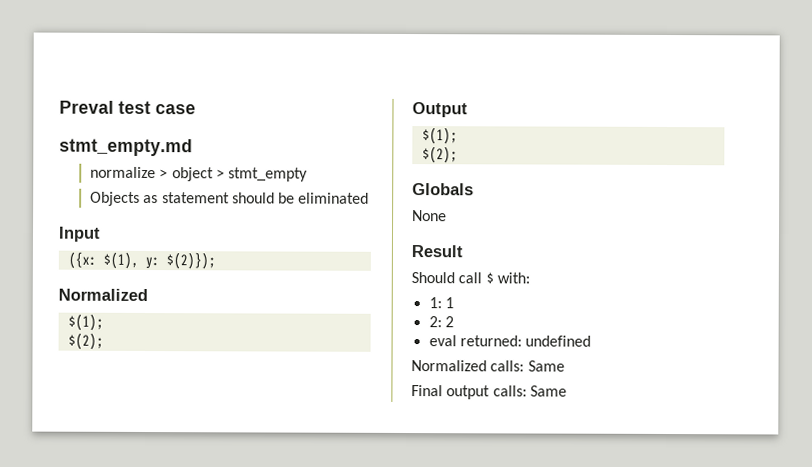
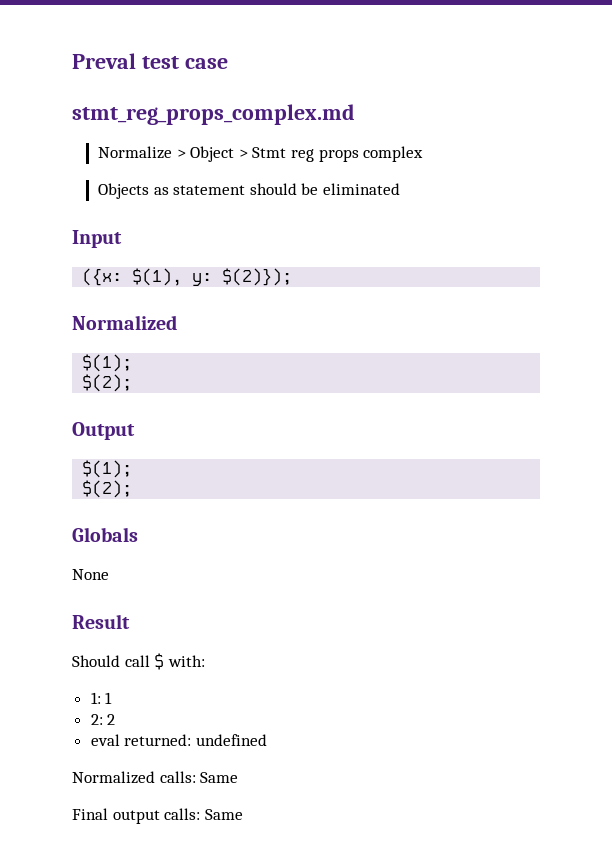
- stmt_empty.md
- normalize > object > stmt_empty
+ stmt_reg_props_complex.md
+ Normalize > Object > Stmt reg props complex

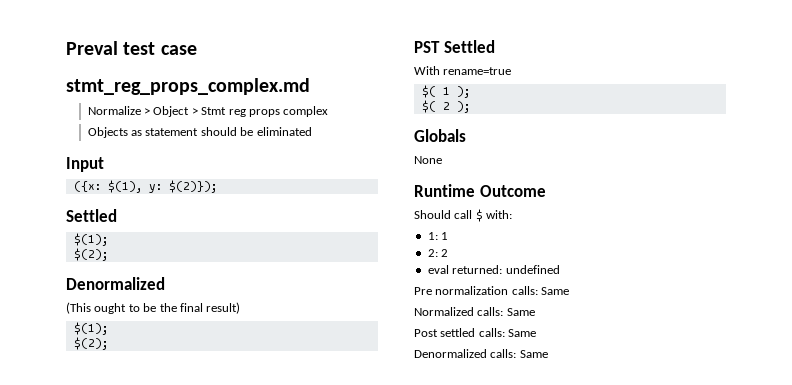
  ({x: $(1), y: $(2)});
- Normalized
+ Settled
  $(1);
  $(2);
- Output
+ Denormalized
+ (This ought to be the final result)
  $(1);
  $(2);
+ PST Settled
+ With rename=true
+ $( 1 );
+ $( 2 );
- Result
+ Runtime Outcome
+ Pre normalization calls: Same
- Final output calls: Same
+ Post settled calls: Same
+ Denormalized calls: Same

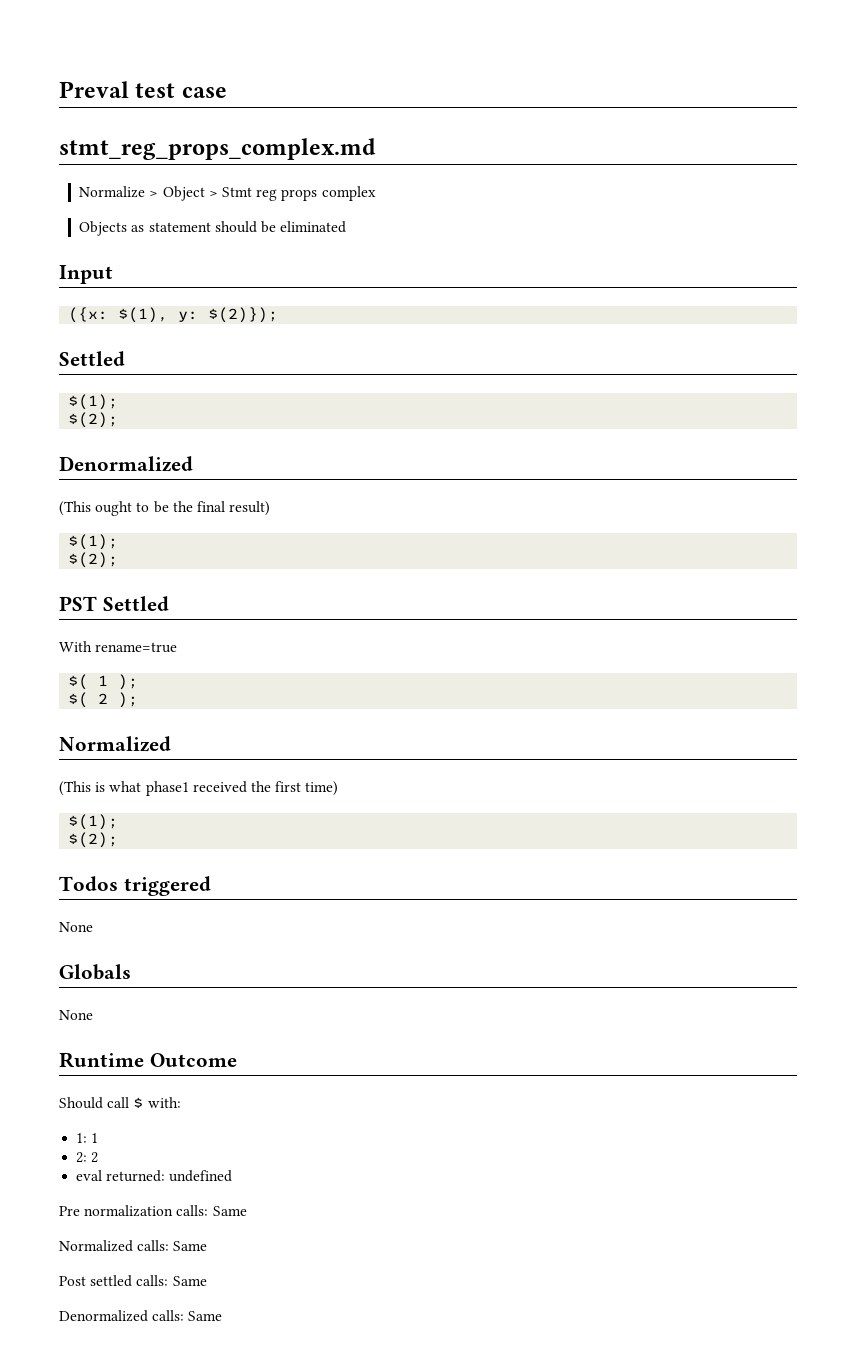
  $( 2 );
+ Normalized
+ (This is what phase1 received the first time)
+ $(1);
+ $(2);
+ Todos triggered
+ None

